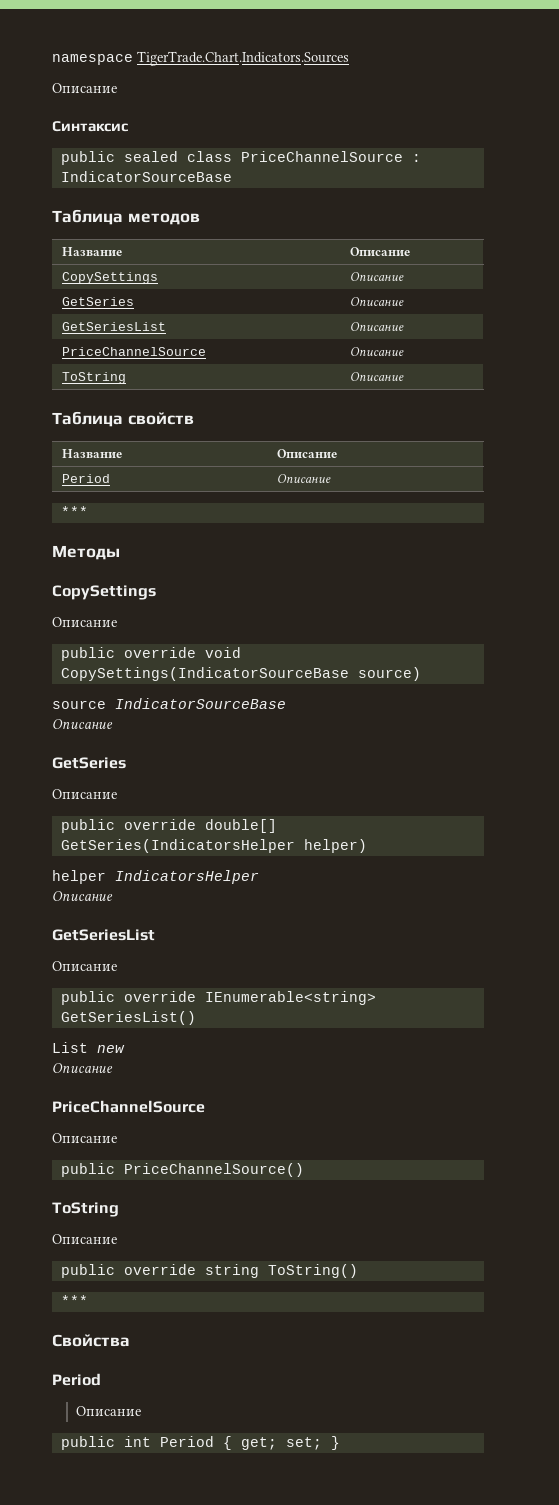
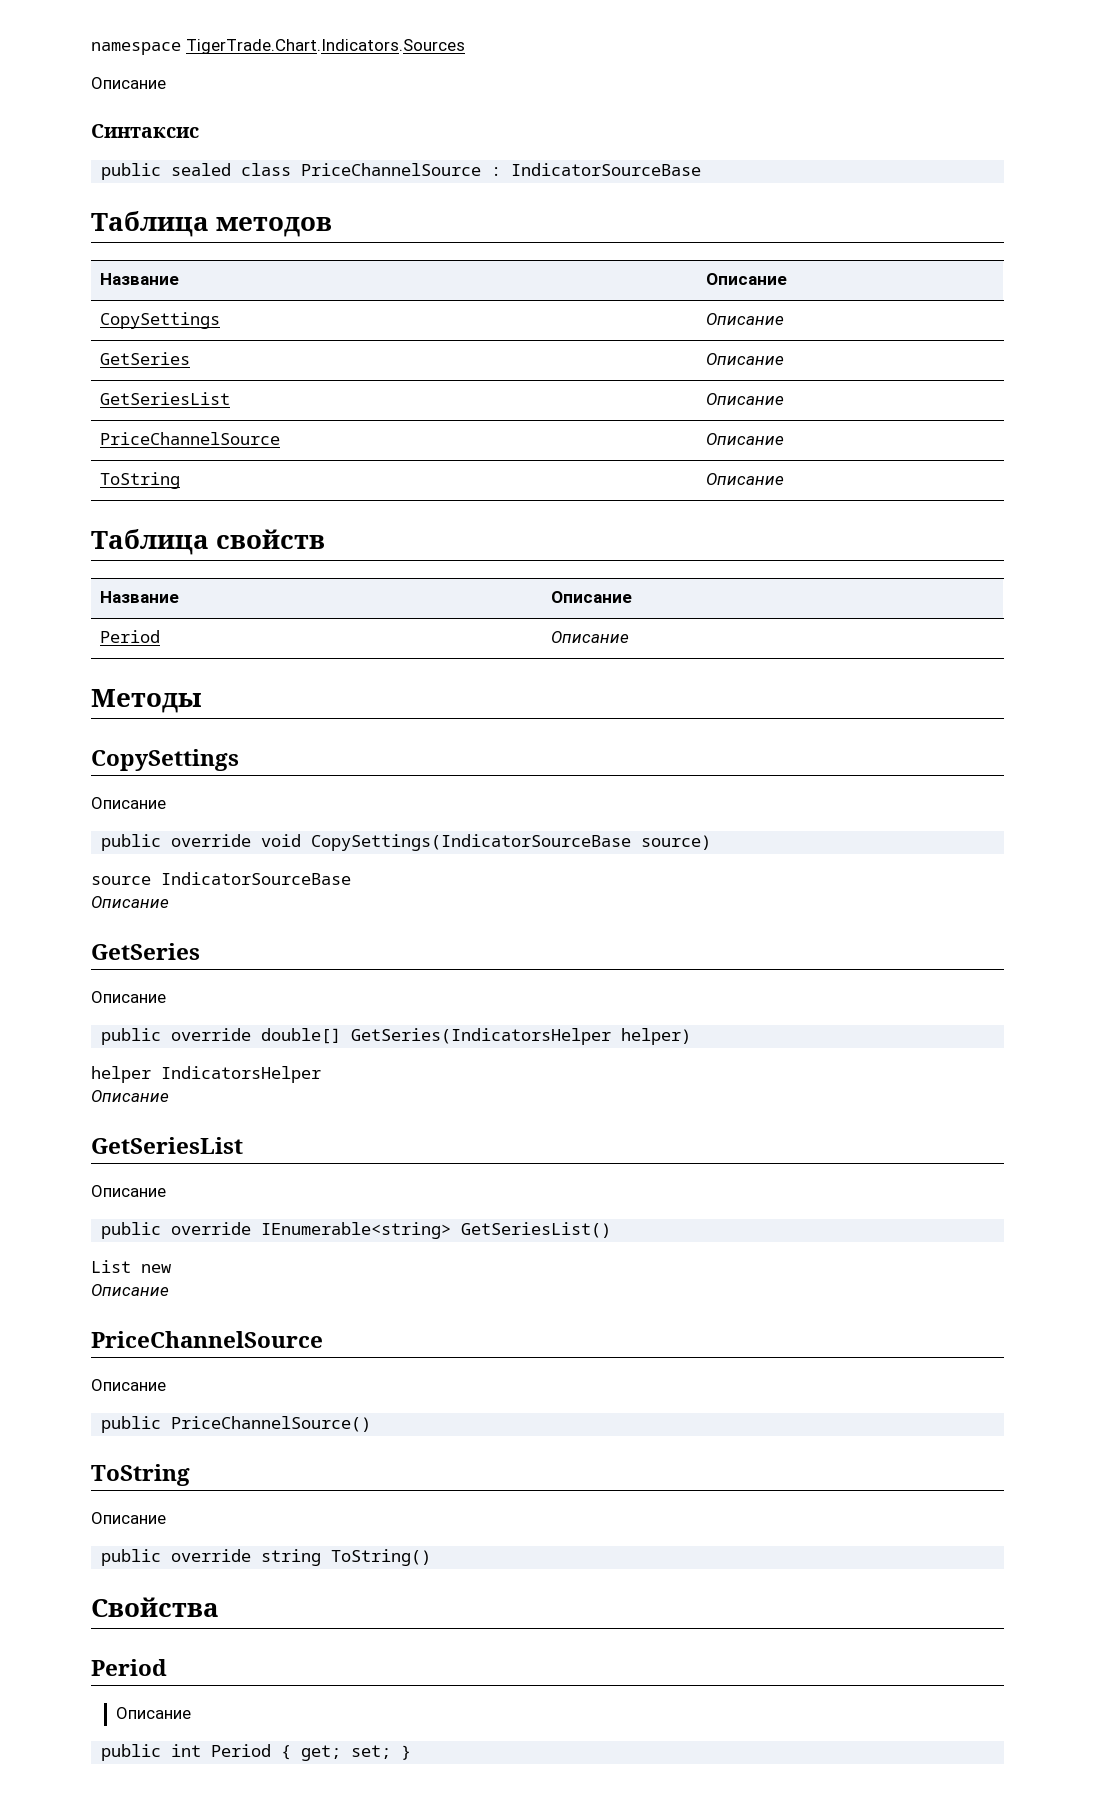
  Period | Описание
- ***
  public override string ToString()
- ***

